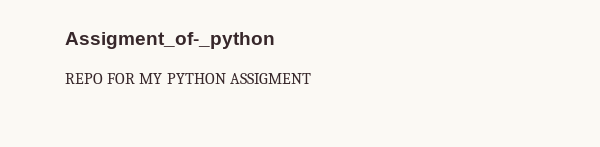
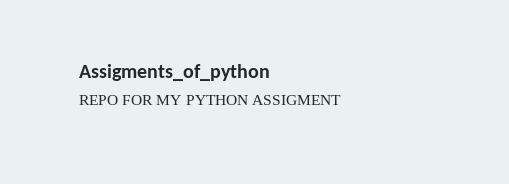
- Assigment_of-_python
+ Assigments_of_python

